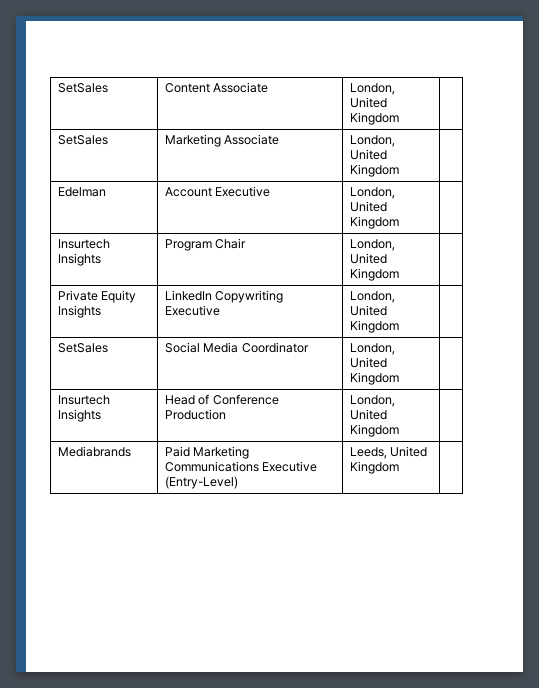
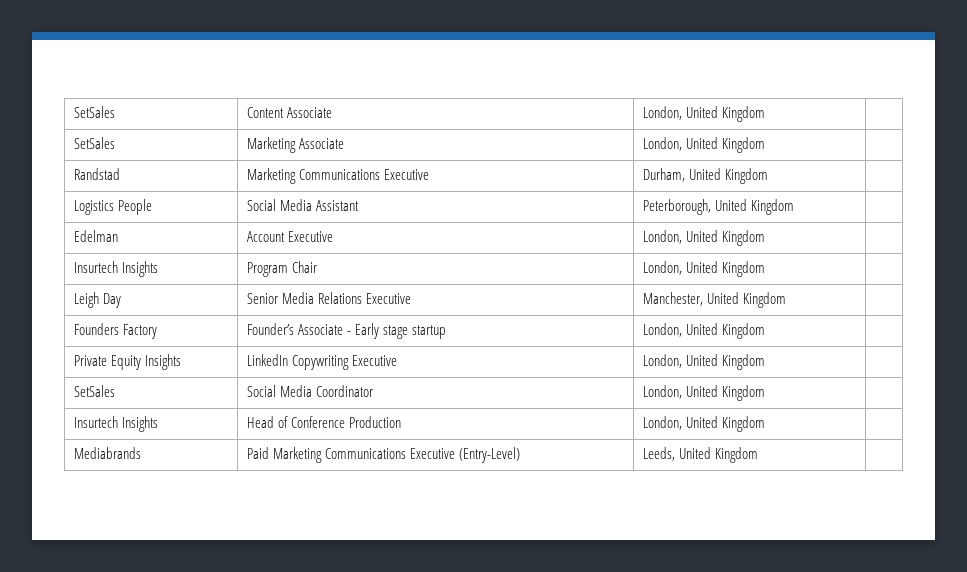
+ Randstad | Marketing Communications Executive | Durham, United Kingdom |
+ Logistics People | Social Media Assistant | Peterborough, United Kingdom |
+ Leigh Day | Senior Media Relations Executive | Manchester, United Kingdom |
+ Founders Factory | Founder’s Associate - Early stage startup | London, United Kingdom |

